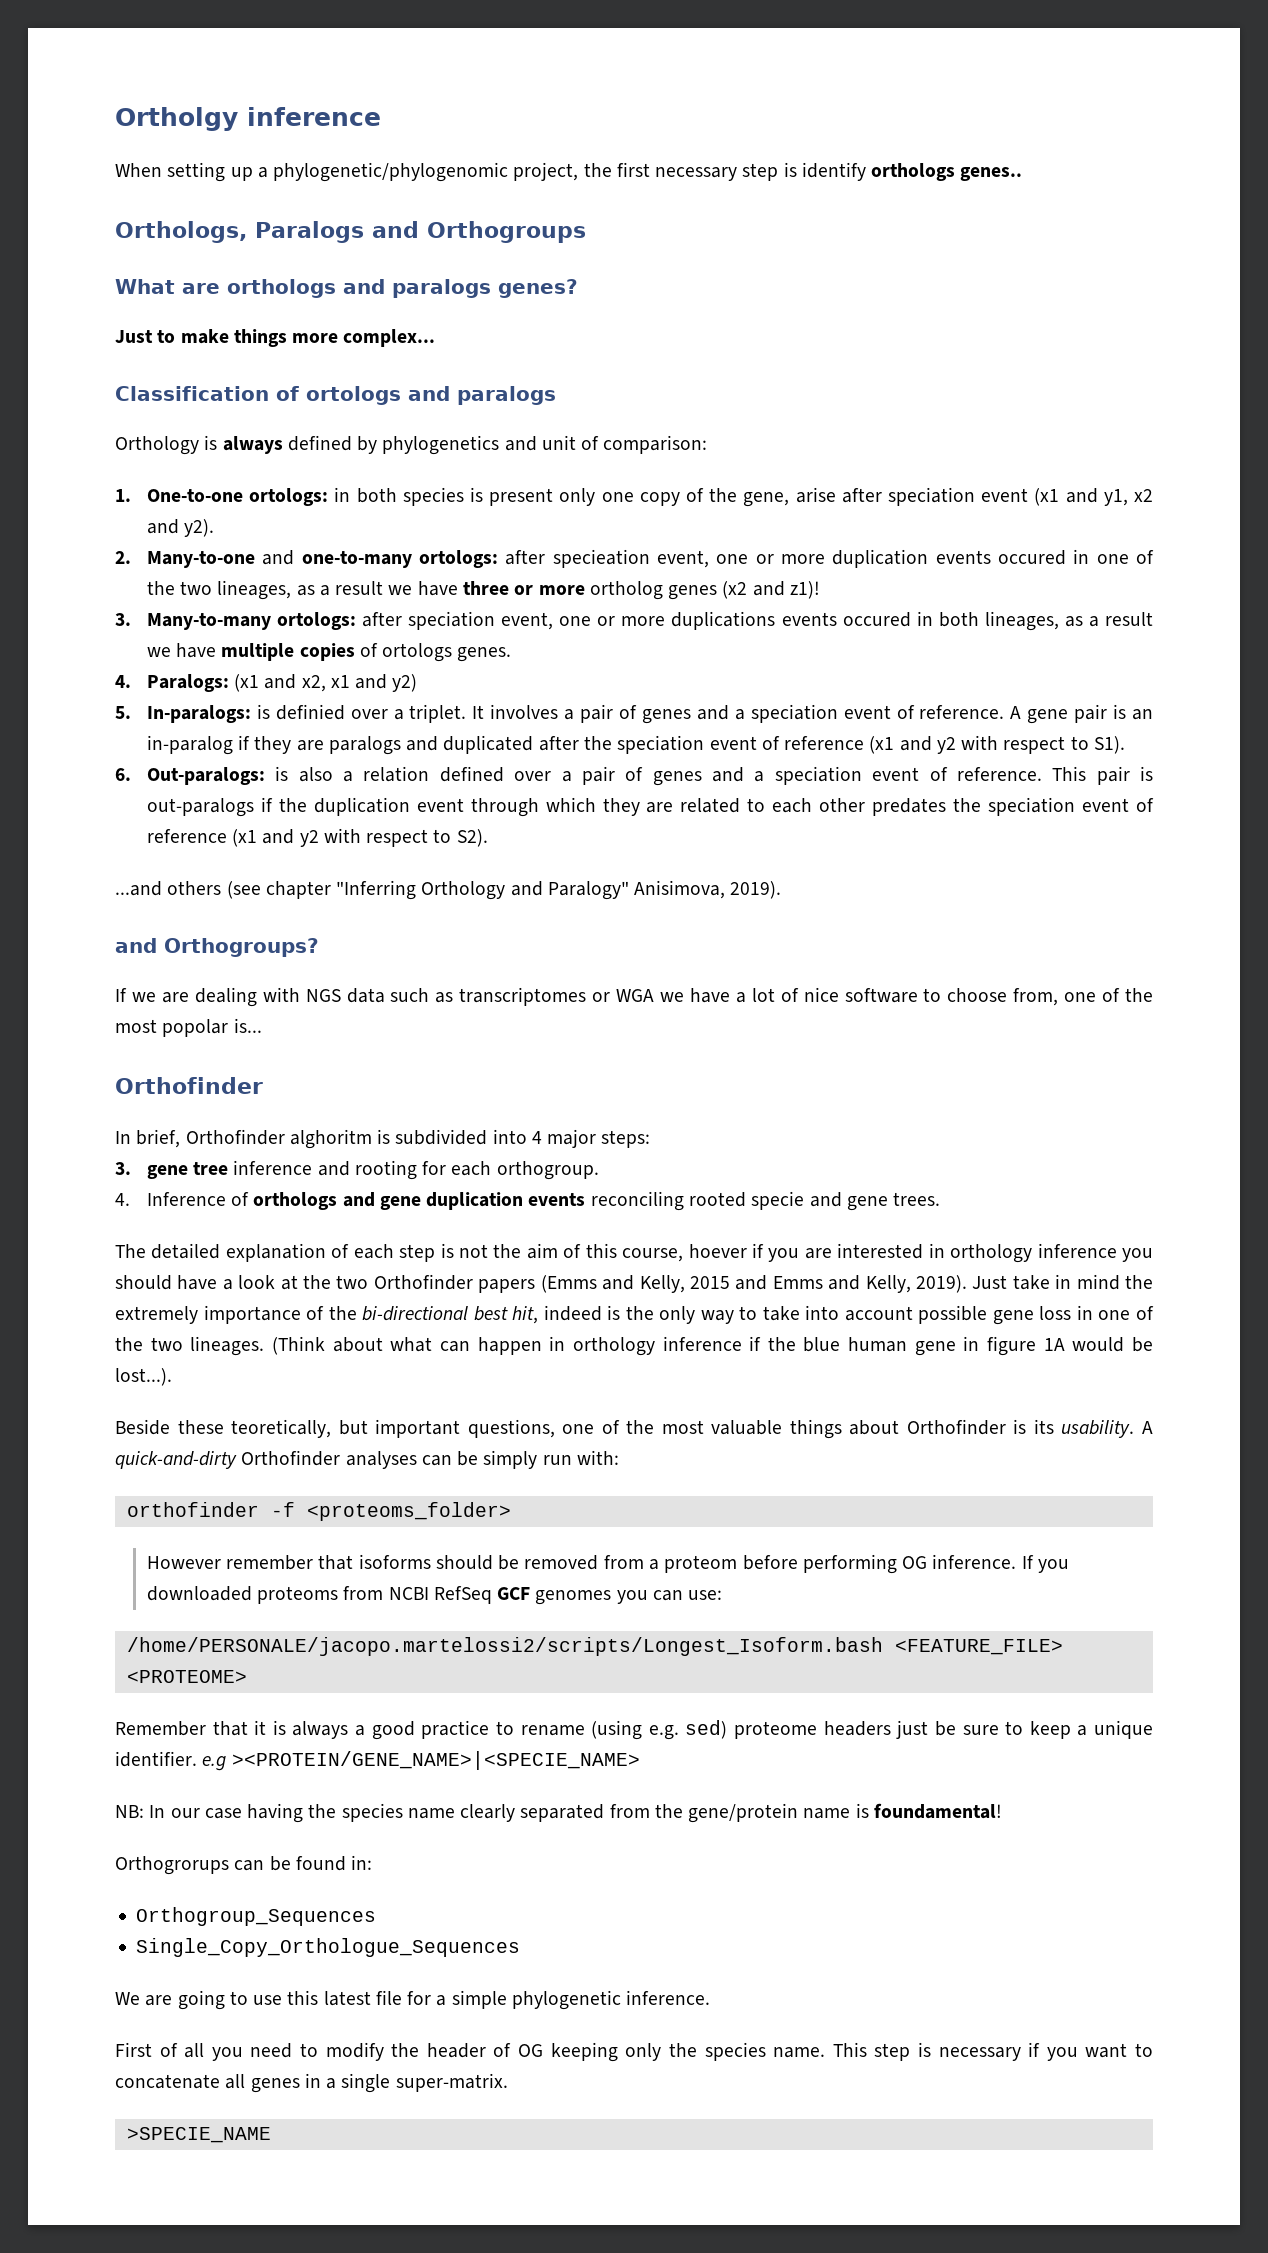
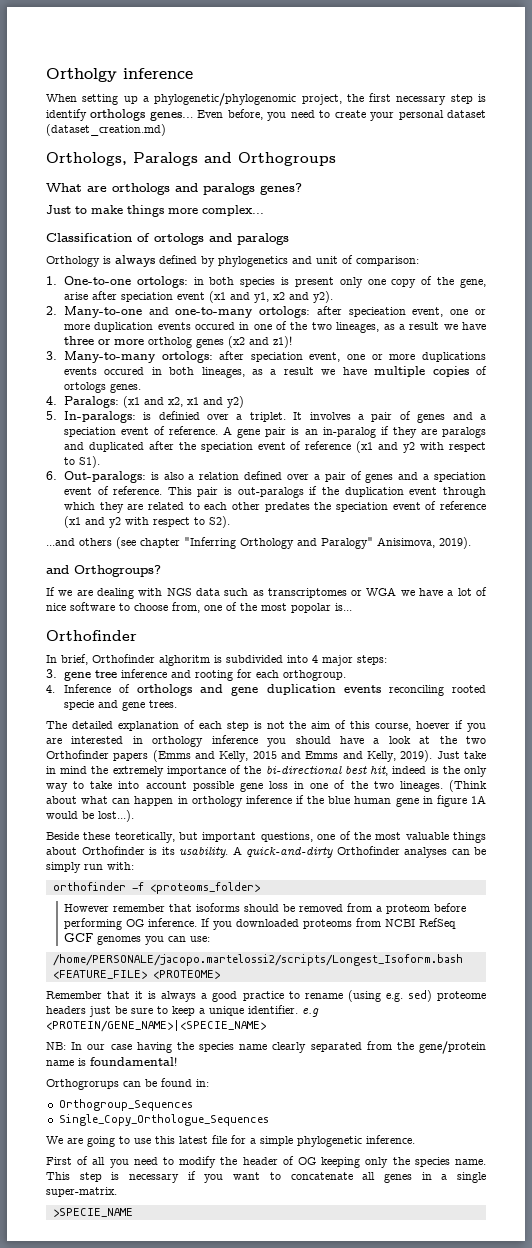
- When setting up a phylogenetic/phylogenomic project, the first necessary step is identify orthologs genes..
+ When setting up a phylogenetic/phylogenomic project, the first necessary step is identify orthologs genes... Even before, you need to create your personal dataset (dataset_creation.md)
- Remember that it is always a good practice to rename (using e.g. sed) proteome headers just be sure to keep a unique identifier. e.g ><PROTEIN/GENE_NAME>|<SPECIE_NAME>
+ Remember that it is always a good practice to rename (using e.g. sed) proteome headers just be sure to keep a unique identifier. e.g <PROTEIN/GENE_NAME>|<SPECIE_NAME>

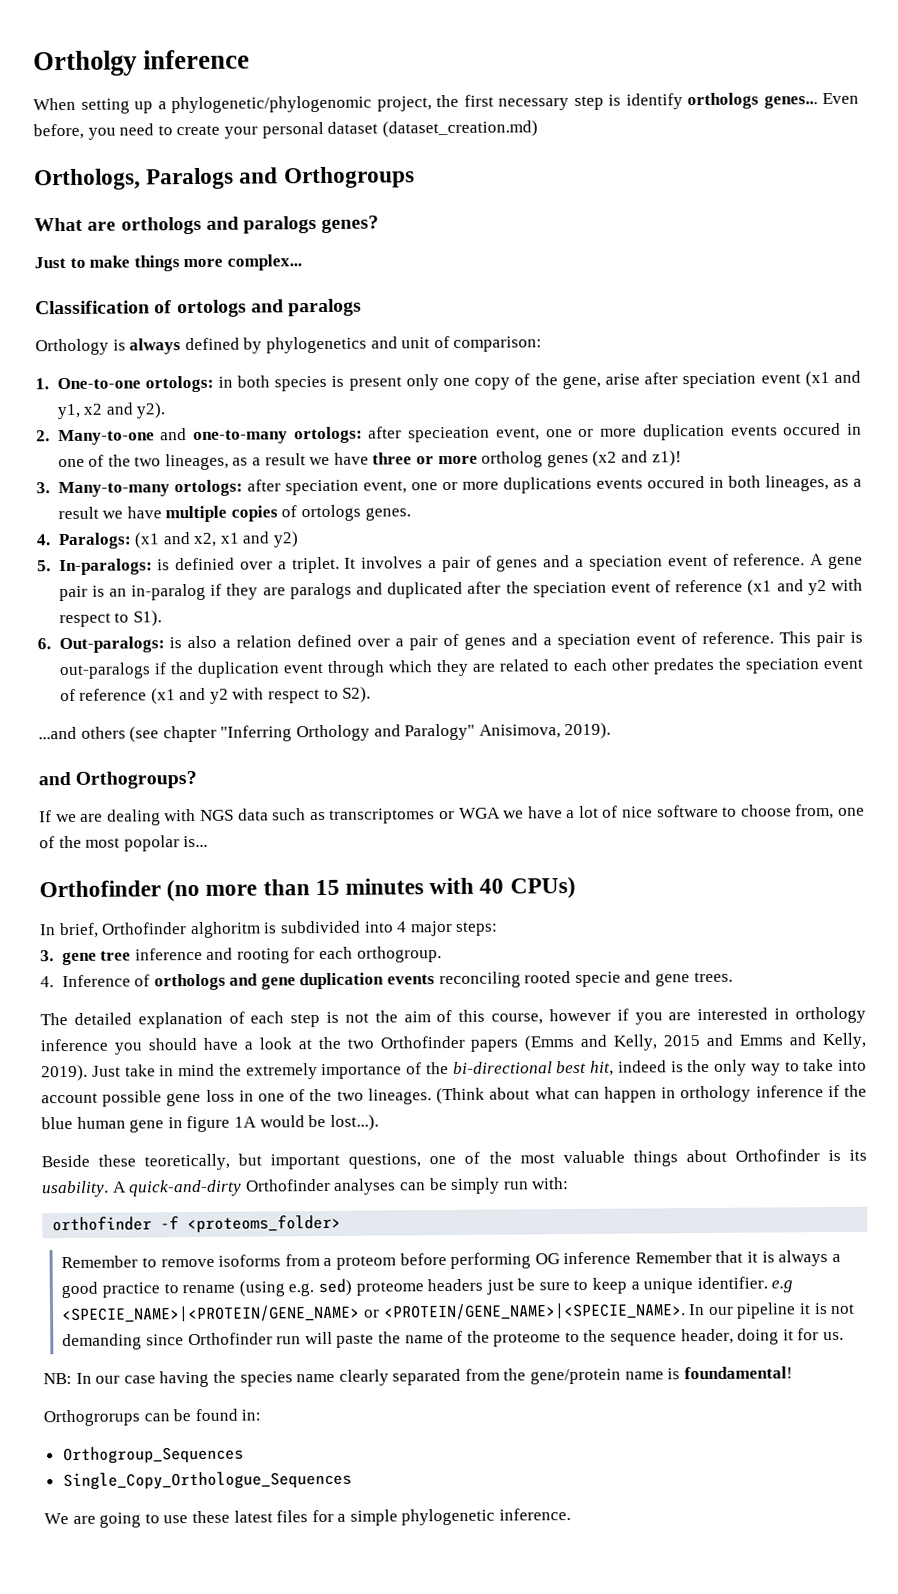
  If we are dealing with NGS data such as transcriptomes or WGA we have a lot of nice software to choose from, one of the most popolar is...
- Orthofinder
+ Orthofinder (no more than 15 minutes with 40 CPUs)
- The detailed explanation of each step is not the aim of this course, hoever if you are interested in orthology inference you should have a look at the two Orthofinder papers (Emms and Kelly, 2015 and Emms and Kelly, 2019).
+ The detailed explanation of each step is not the aim of this course, however if you are interested in orthology inference you should have a look at the two Orthofinder papers (Emms and Kelly, 2015 and Emms and Kelly, 2019).
- However remember that isoforms should be removed from a proteom before performing OG inference. If you downloaded proteoms from NCBI RefSeq GCF genomes you can use:
- /home/PERSONALE/jacopo.martelossi2/scripts/Longest_Isoform.bash <FEATURE_FILE> <PROTEOME>
- Remember that it is always a good practice to rename (using e.g. sed) proteome headers just be sure to keep a unique identifier. e.g <PROTEIN/GENE_NAME>|<SPECIE_NAME>
+ Remember to remove isoforms from a proteom before performing OG inference Remember that it is always a good practice to rename (using e.g. sed) proteome headers just be sure to keep a unique identifier. e.g <SPECIE_NAME>|<PROTEIN/GENE_NAME> or <PROTEIN/GENE_NAME>|<SPECIE_NAME>. In our pipeline it is not demanding since Orthofinder run will paste the name of the proteome to the sequence header, doing it for us.
- We are going to use this latest file for a simple phylogenetic inference.
+ We are going to use these latest files for a simple phylogenetic inference.
- First of all you need to modify the header of OG keeping only the species name. This step is necessary if you want to concatenate all genes in a single super-matrix.
- >SPECIE_NAME

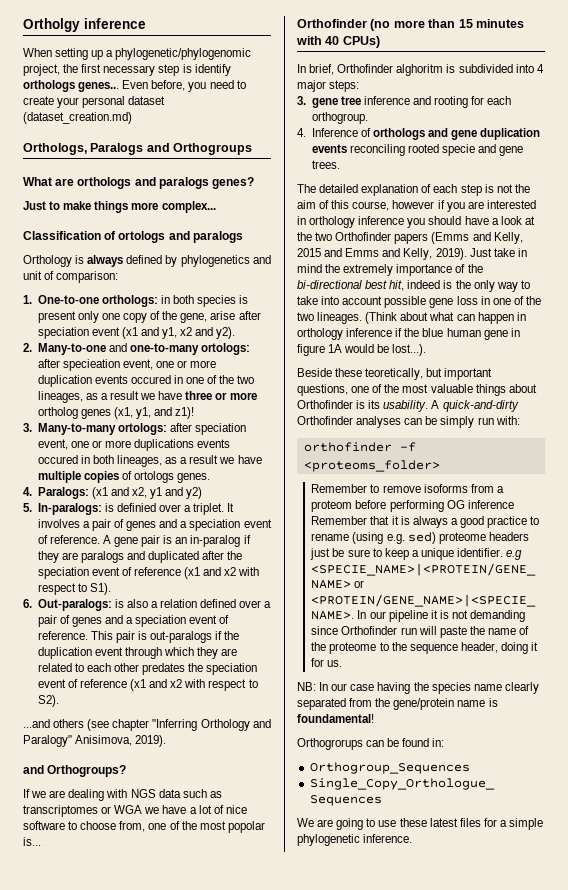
- 1. One-to-one ortologs: in both species is present only one copy of the gene, arise after speciation event (x1 and y1, x2 and y2).
+ 1. One-to-one orthologs: in both species is present only one copy of the gene, arise after speciation event (x1 and y1, x2 and y2).
- 2. Many-to-one and one-to-many ortologs: after specieation event, one or more duplication events occured in one of the two lineages, as a result we have three or more ortholog genes (x2 and z1)!
+ 2. Many-to-one and one-to-many ortologs: after specieation event, one or more duplication events occured in one of the two lineages, as a result we have three or more ortholog genes (x1, y1, and z1)!
- 4. Paralogs: (x1 and x2, x1 and y2)
+ 4. Paralogs: (x1 and x2, y1 and y2)
- A gene pair is an in-paralog if they are paralogs and duplicated after the speciation event of reference (x1 and y2 with respect to S1).
+ A gene pair is an in-paralog if they are paralogs and duplicated after the speciation event of reference (x1 and x2 with respect to S1).
- This pair is out-paralogs if the duplication event through which they are related to each other predates the speciation event of reference (x1 and y2 with respect to S2).
+ This pair is out-paralogs if the duplication event through which they are related to each other predates the speciation event of reference (x1 and x2 with respect to S2).

